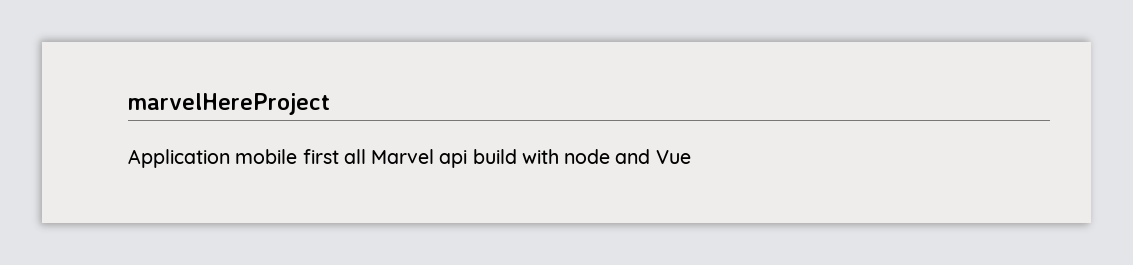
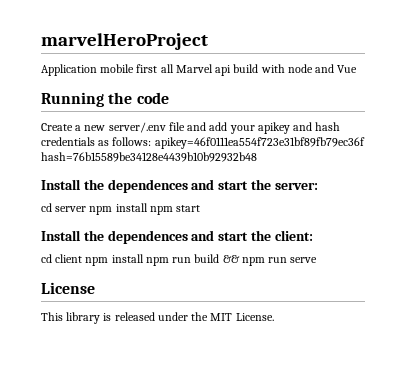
- marvelHereProject
+ marvelHeroProject
+ Running the code
+ Create a new server/.env file and add your apikey and hash credentials as follows: apikey=46f0111ea554f723e31bf89fb79ec36f hash=76b15589be34128e4439b10b92932b48
+ Install the dependences and start the server:
+ cd server npm install npm start
+ Install the dependences and start the client:
+ cd client npm install npm run build && npm run serve
+ License
+ This library is released under the MIT License.

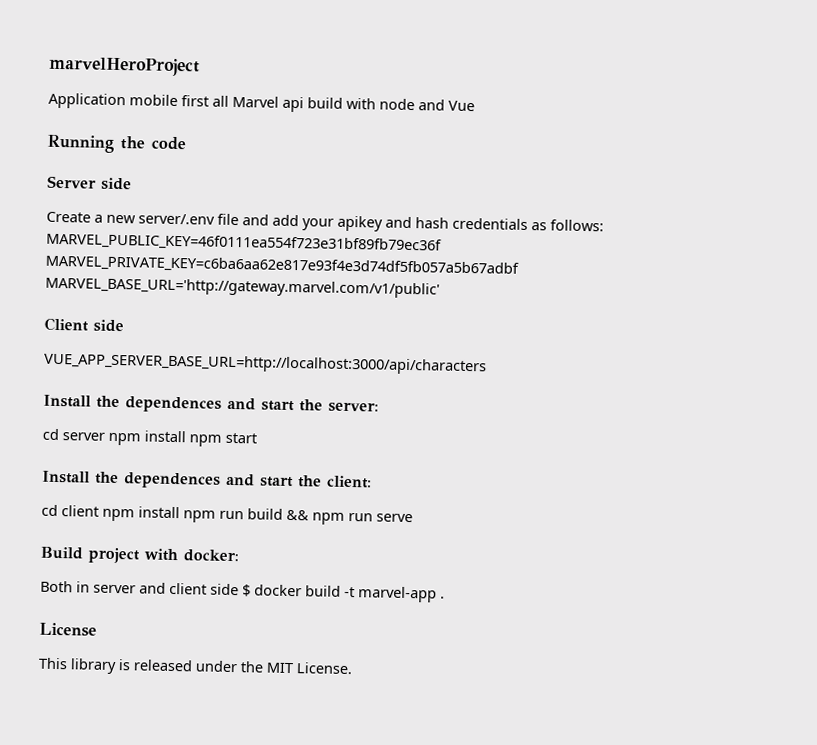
+ Server side
- Create a new server/.env file and add your apikey and hash credentials as follows: apikey=46f0111ea554f723e31bf89fb79ec36f hash=76b15589be34128e4439b10b92932b48
+ Create a new server/.env file and add your apikey and hash credentials as follows: MARVEL_PUBLIC_KEY=46f0111ea554f723e31bf89fb79ec36f MARVEL_PRIVATE_KEY=c6ba6aa62e817e93f4e3d74df5fb057a5b67adbf MARVEL_BASE_URL='http://gateway.marvel.com/v1/public'
+ Client side
+ VUE_APP_SERVER_BASE_URL=http://localhost:3000/api/characters
+ Build project with docker:
+ Both in server and client side $ docker build -t marvel-app .

